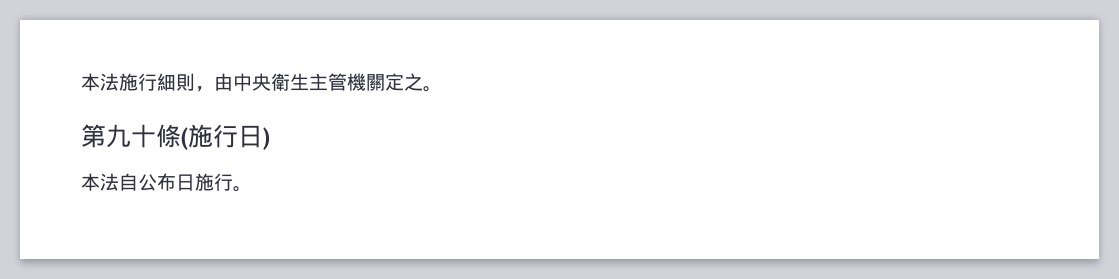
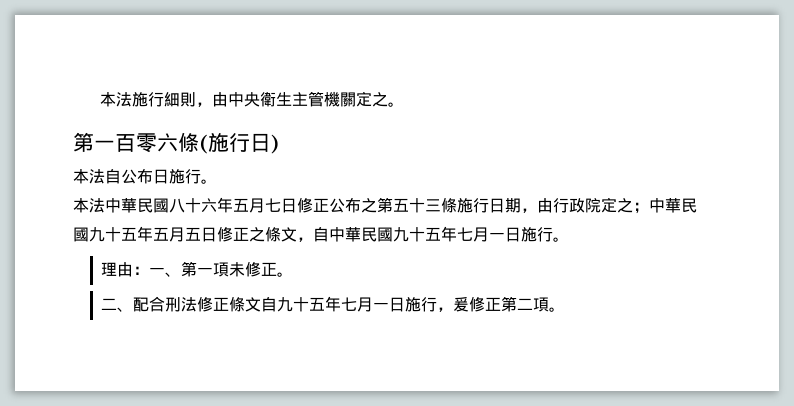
- 第九十條(施行日)
+ 第一百零六條(施行日)
+ 本法中華民國八十六年五月七日修正公布之第五十三條施行日期，由行政院定之；中華民國九十五年五月五日修正之條文，自中華民國九十五年七月一日施行。
+ 理由：一、第一項未修正。
+ 二、配合刑法修正條文自九十五年七月一日施行，爰修正第二項。

